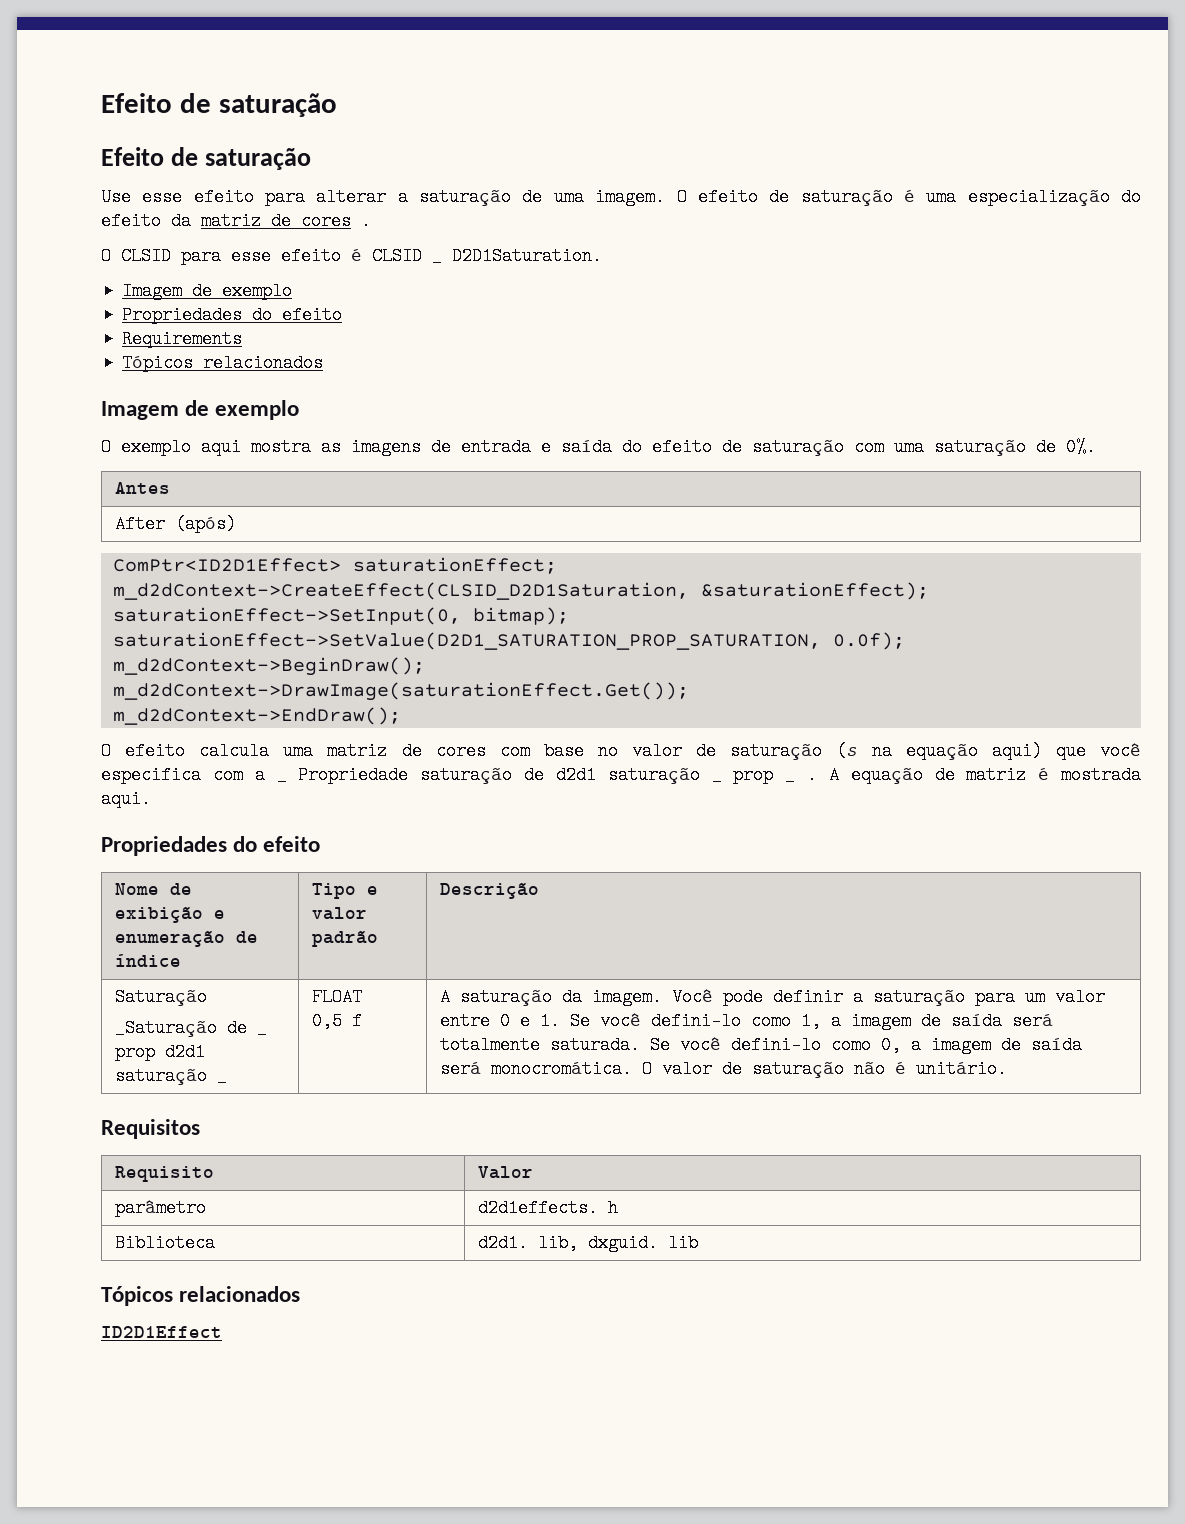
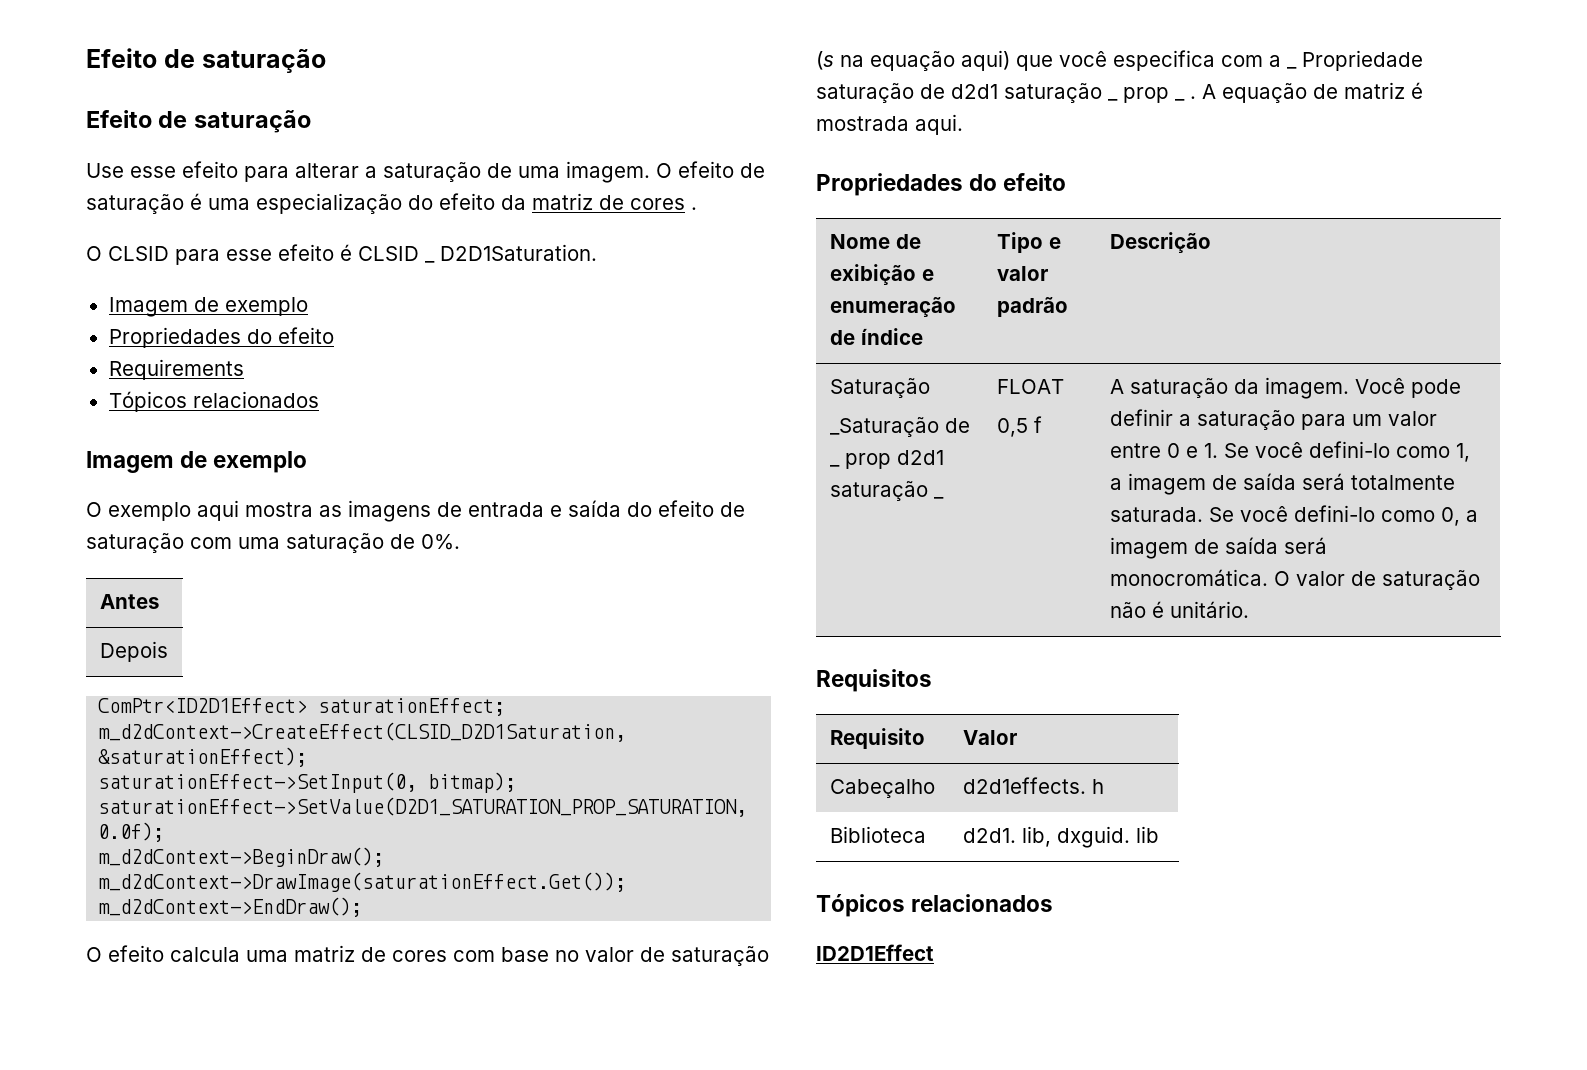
- After (após)
+ Depois
- parâmetro | d2d1effects. h
+ Cabeçalho | d2d1effects. h

